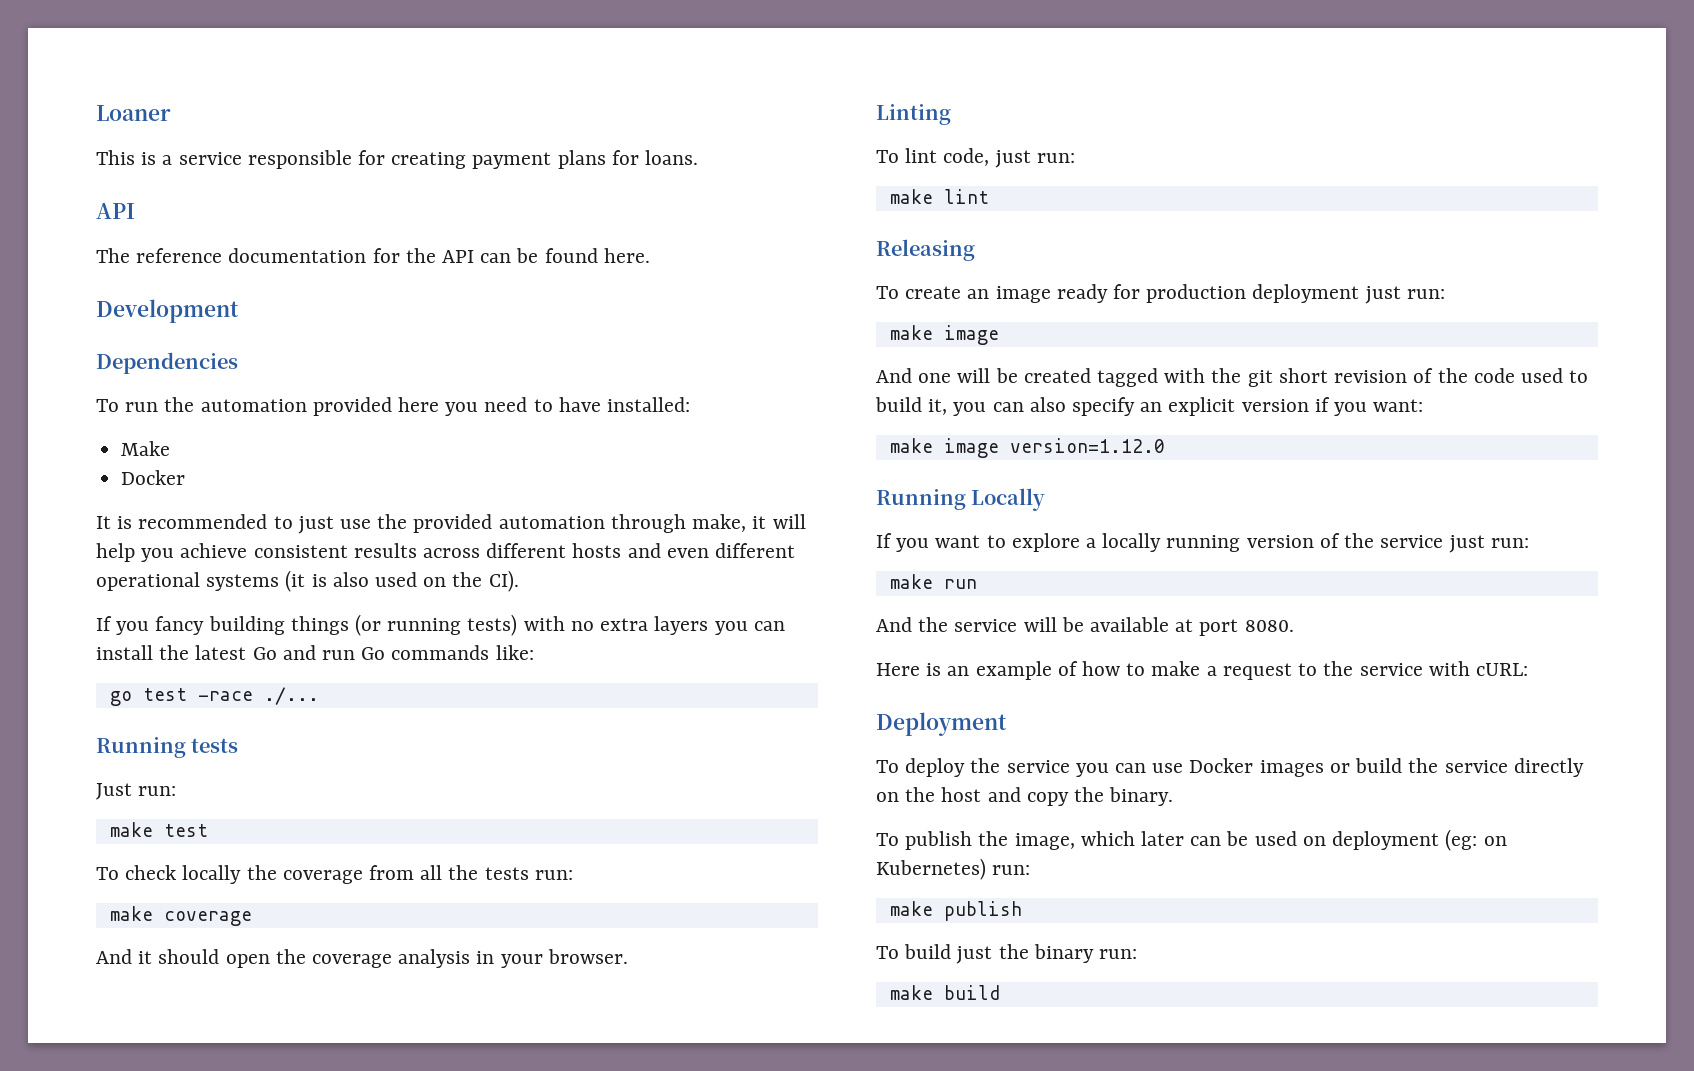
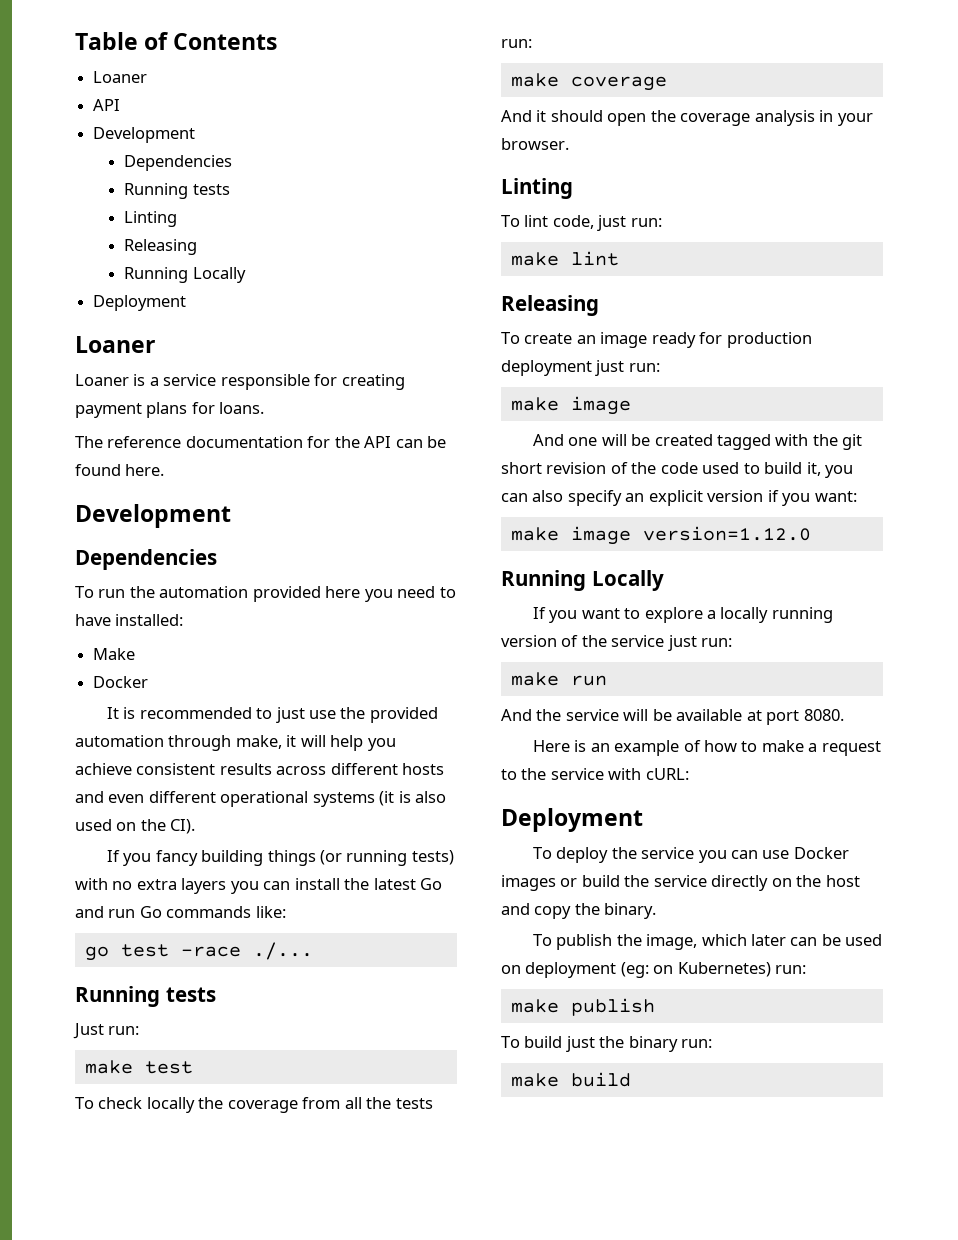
+ Table of Contents
  Loaner
- This is a service responsible for creating payment plans for loans.
  API
+ Development
+ Dependencies
+ Running tests
+ Linting
+ Releasing
+ Running Locally
+ Deployment
+ Loaner
+ Loaner is a service responsible for creating payment plans for loans.

